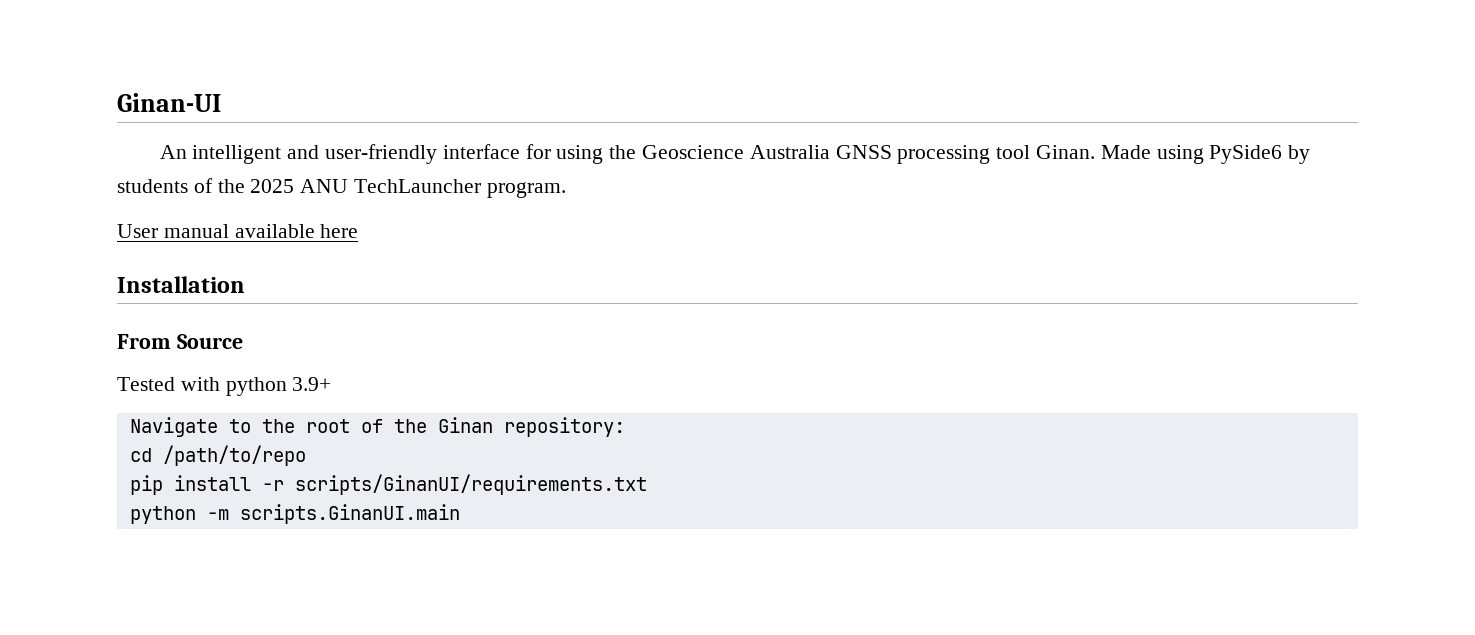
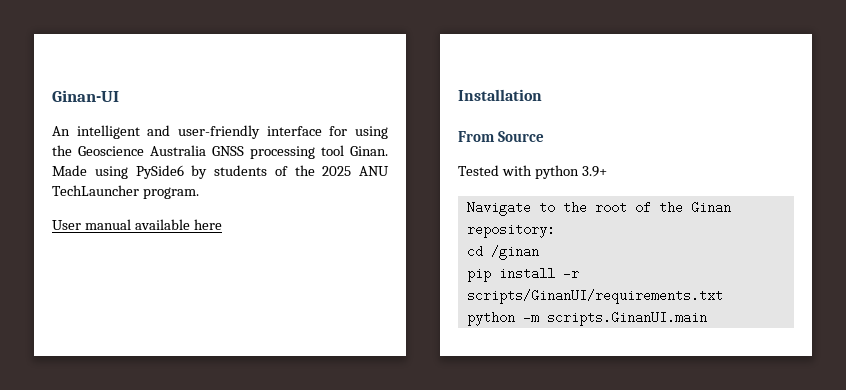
- cd /path/to/repo
+ cd /ginan

